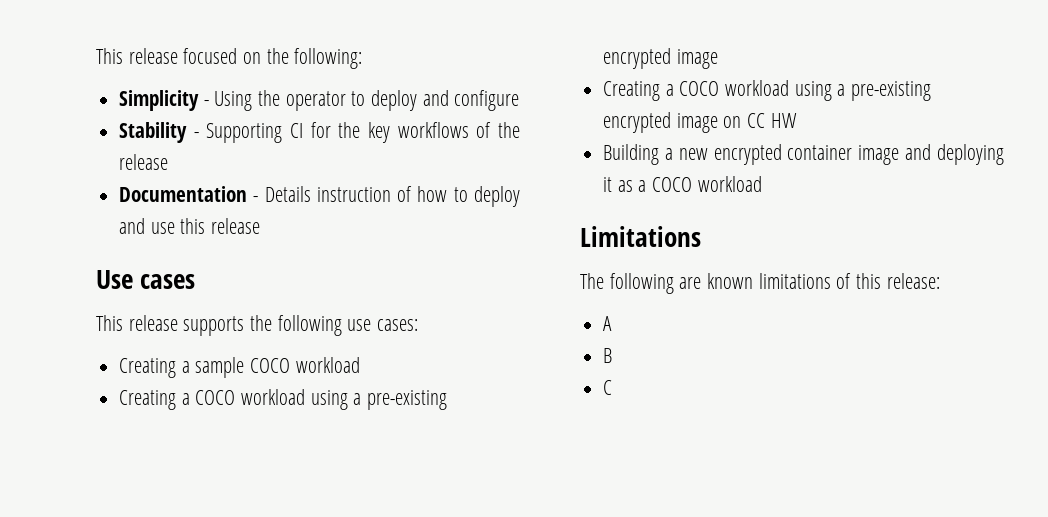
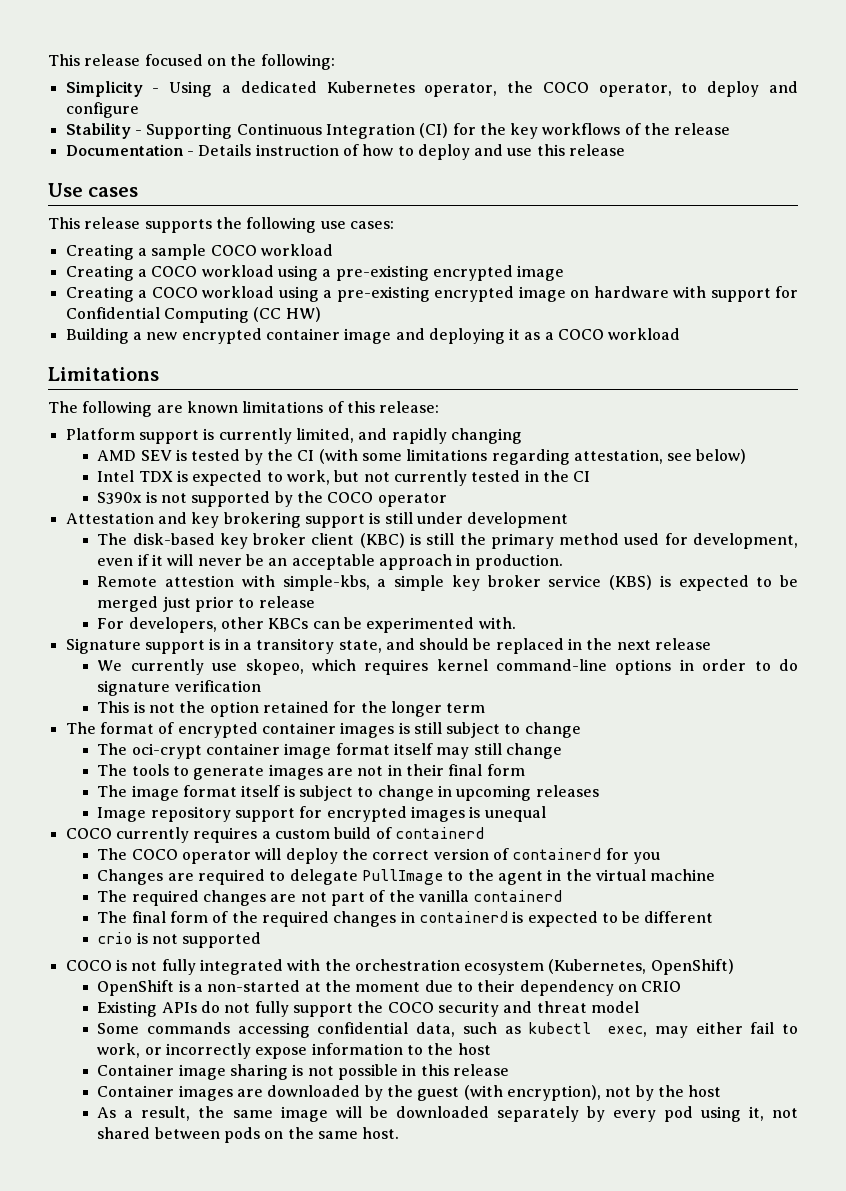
- Simplicity - Using the operator to deploy and configure
+ Simplicity - Using a dedicated Kubernetes operator, the COCO operator, to deploy and configure
- Stability - Supporting CI for the key workflows of the release
+ Stability - Supporting Continuous Integration (CI) for the key workflows of the release
- Creating a COCO workload using a pre-existing encrypted image on CC HW
+ Creating a COCO workload using a pre-existing encrypted image on hardware with support for Confidential Computing (CC HW)
- A
- B
- C
+ Platform support is currently limited, and rapidly changing
+ AMD SEV is tested by the CI (with some limitations regarding attestation, see below)
+ Intel TDX is expected to work, but not currently tested in the CI
+ S390x is not supported by the COCO operator
+ Attestation and key brokering support is still under development
+ The disk-based key broker client (KBC) is still the primary method used for development, even if it will never be an acceptable approach in production.
+ Remote attestion with simple-kbs, a simple key broker service (KBS) is expected to be merged just prior to release
+ For developers, other KBCs can be experimented with.
+ Signature support is in a transitory state, and should be replaced in the next release
+ We currently use skopeo, which requires kernel command-line options in order to do signature verification
+ This is not the option retained for the longer term
+ The format of encrypted container images is still subject to change
+ The oci-crypt container image format itself may still change
+ The tools to generate images are not in their final form
+ The image format itself is subject to change in upcoming releases
+ Image repository support for encrypted images is unequal
+ COCO currently requires a custom build of containerd
+ The COCO operator will deploy the correct version of containerd for you
+ Changes are required to delegate PullImage to the agent in the virtual machine
+ The required changes are not part of the vanilla containerd
+ The final form of the required changes in containerd is expected to be different
+ crio is not supported
+ COCO is not fully integrated with the orchestration ecosystem (Kubernetes, OpenShift)
+ OpenShift is a non-started at the moment due to their dependency on CRIO
+ Existing APIs do not fully support the COCO security and threat model
+ Some commands accessing confidential data, such as kubectl exec, may either fail to work, or incorrectly expose information to the host
+ Container image sharing is not possible in this release
+ Container images are downloaded by the guest (with encryption), not by the host
+ As a result, the same image will be downloaded separately by every pod using it, not shared between pods on the same host.

